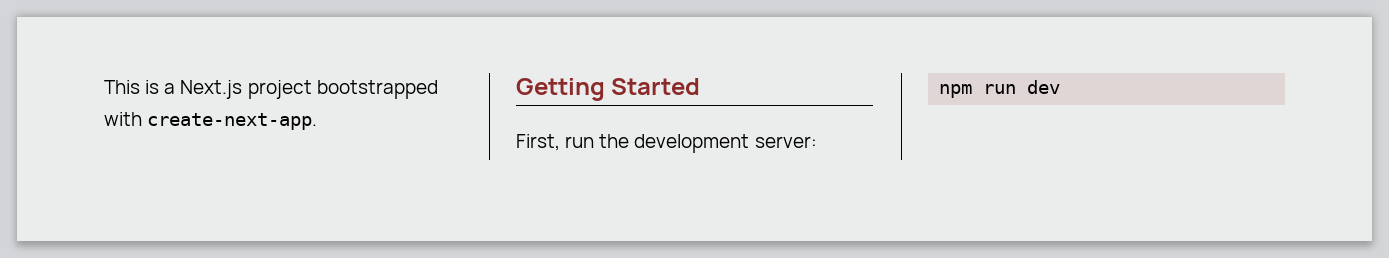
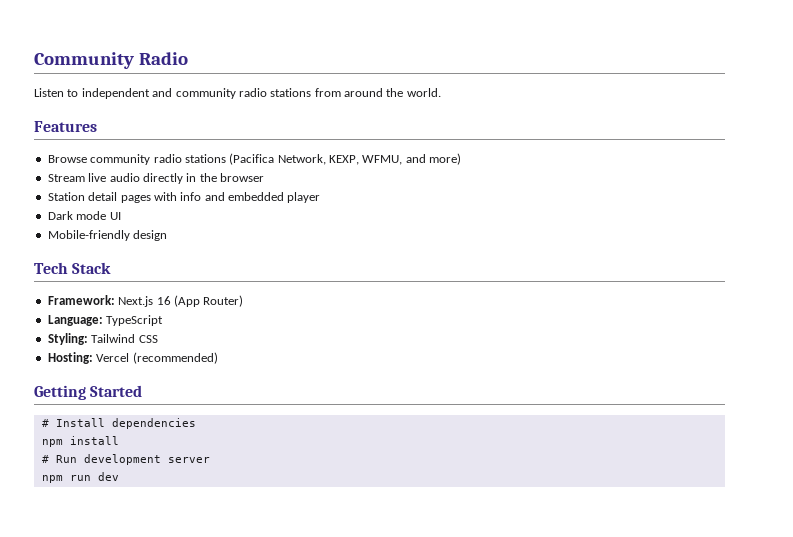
- This is a Next.js project bootstrapped with create-next-app.
+ Community Radio
+ Listen to independent and community radio stations from around the world.
+ Features
+ Browse community radio stations (Pacifica Network, KEXP, WFMU, and more)
+ Stream live audio directly in the browser
+ Station detail pages with info and embedded player
+ Dark mode UI
+ Mobile-friendly design
+ Tech Stack
+ Framework: Next.js 16 (App Router)
+ Language: TypeScript
+ Styling: Tailwind CSS
+ Hosting: Vercel (recommended)
  Getting Started
- First, run the development server:
+ # Install dependencies
+ npm install
+ # Run development server

